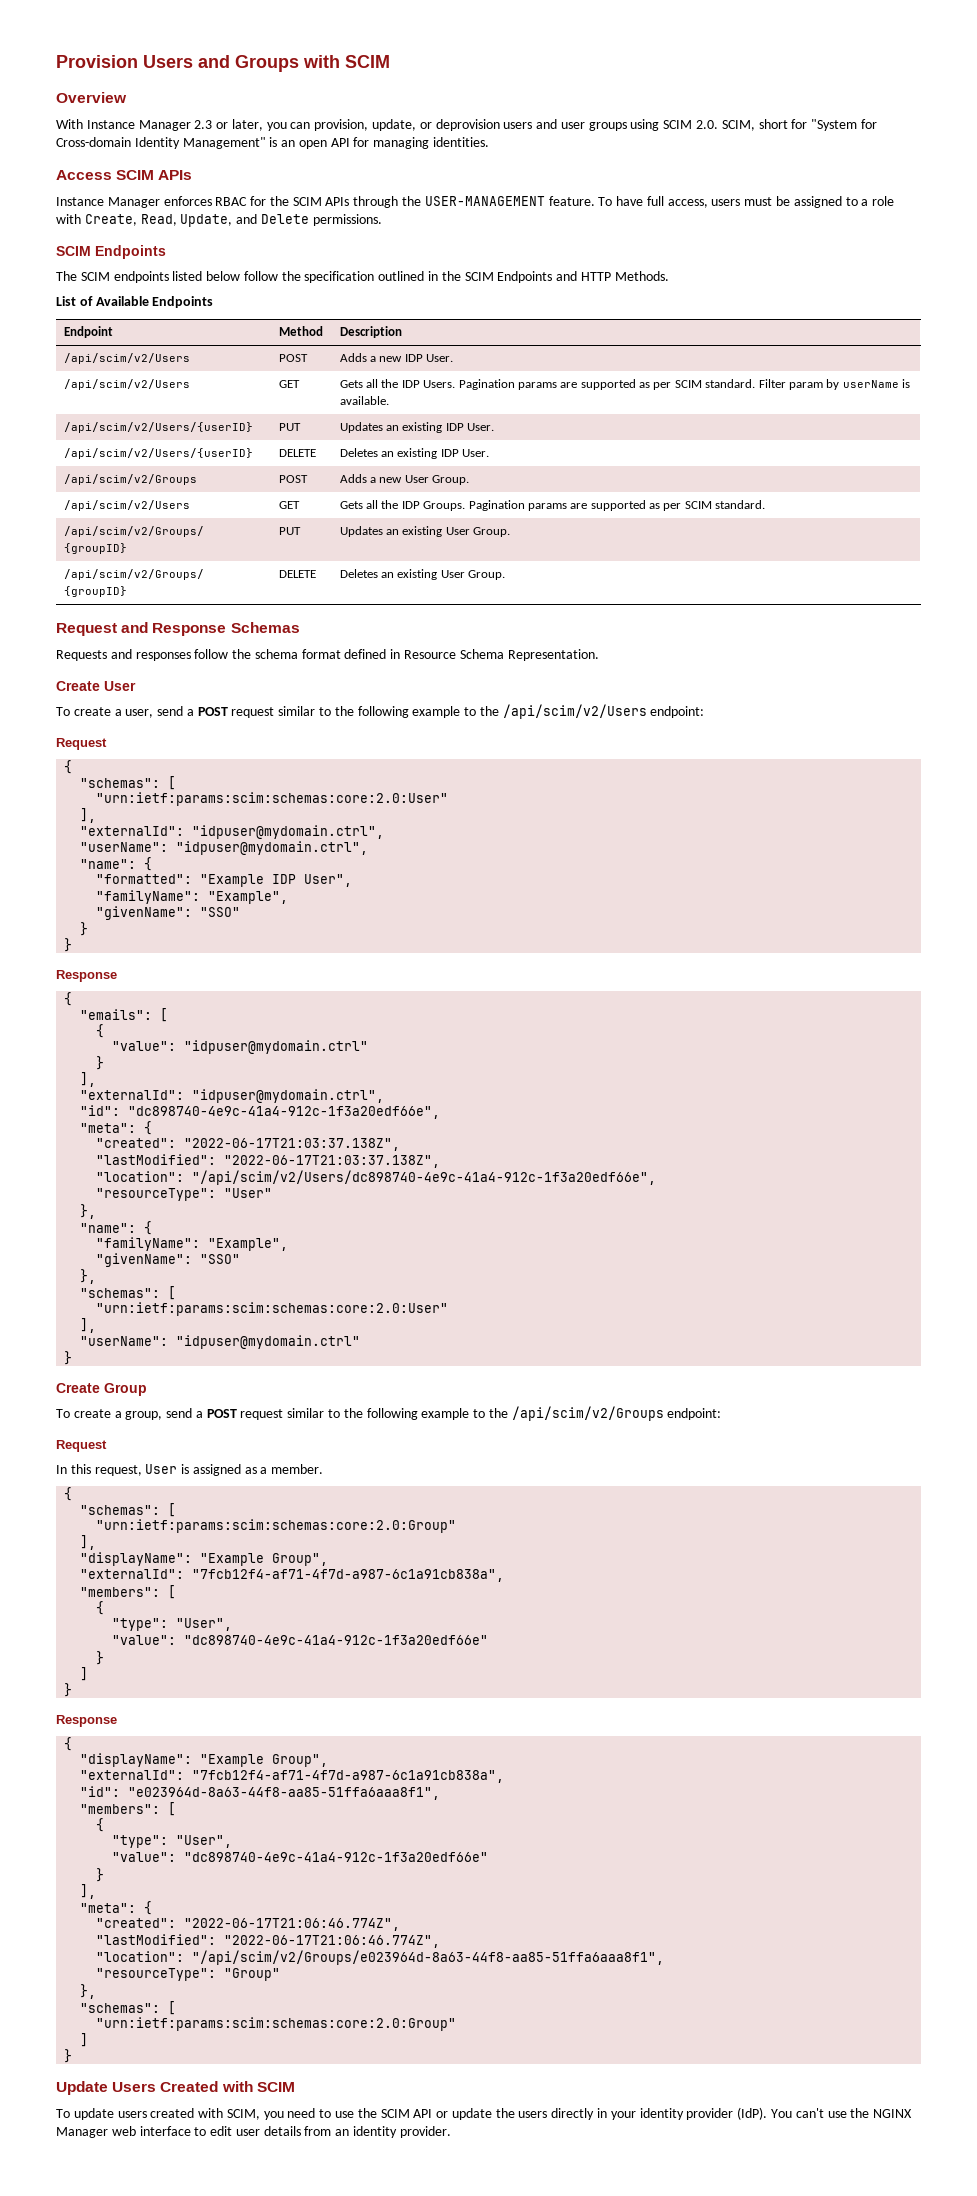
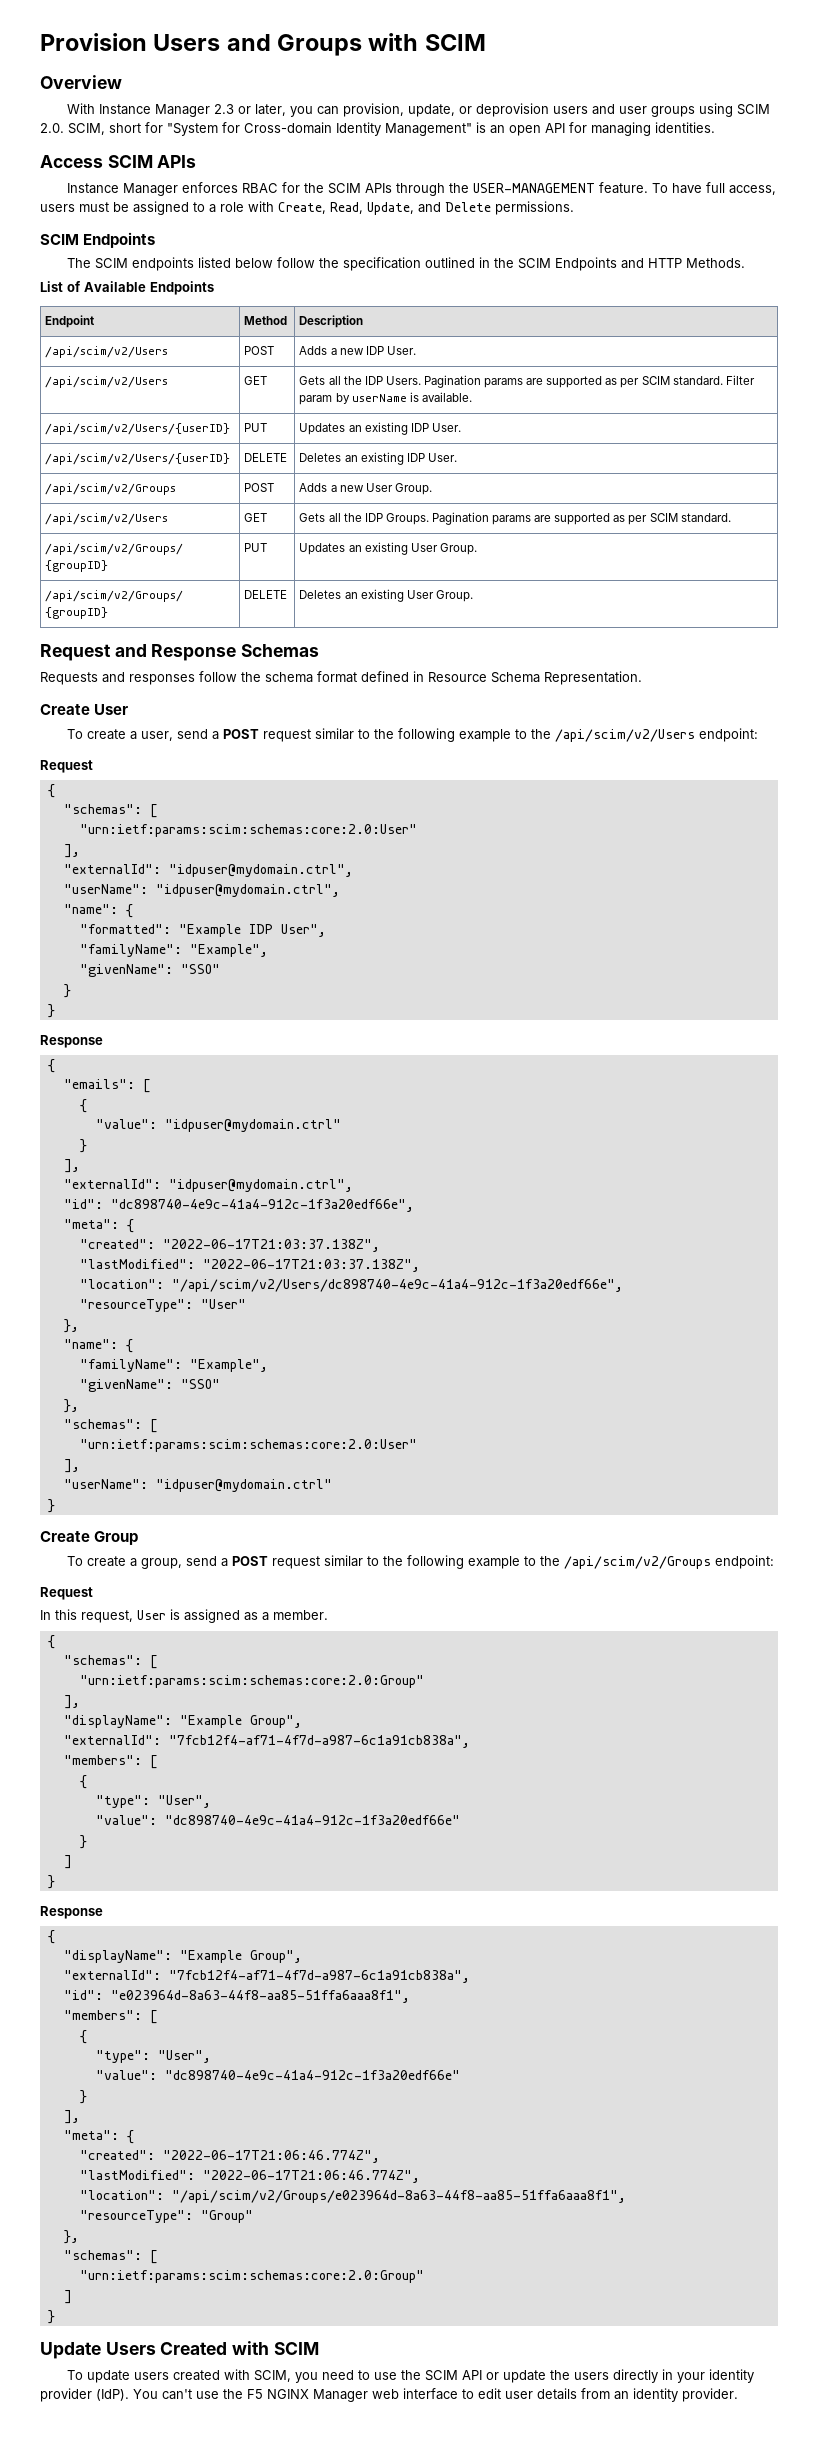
- You can't use the NGINX Manager web interface to edit user details from an identity provider.
+ You can't use the F5 NGINX Manager web interface to edit user details from an identity provider.

